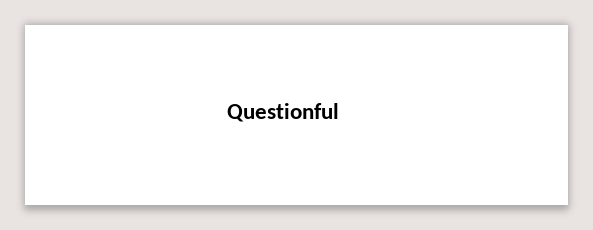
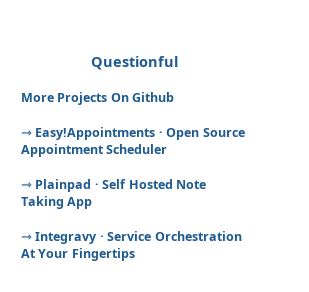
+ More Projects On Github
+ ⇾ Easy!Appointments · Open Source Appointment Scheduler
+ ⇾ Plainpad · Self Hosted Note Taking App
+ ⇾ Integravy · Service Orchestration At Your Fingertips

